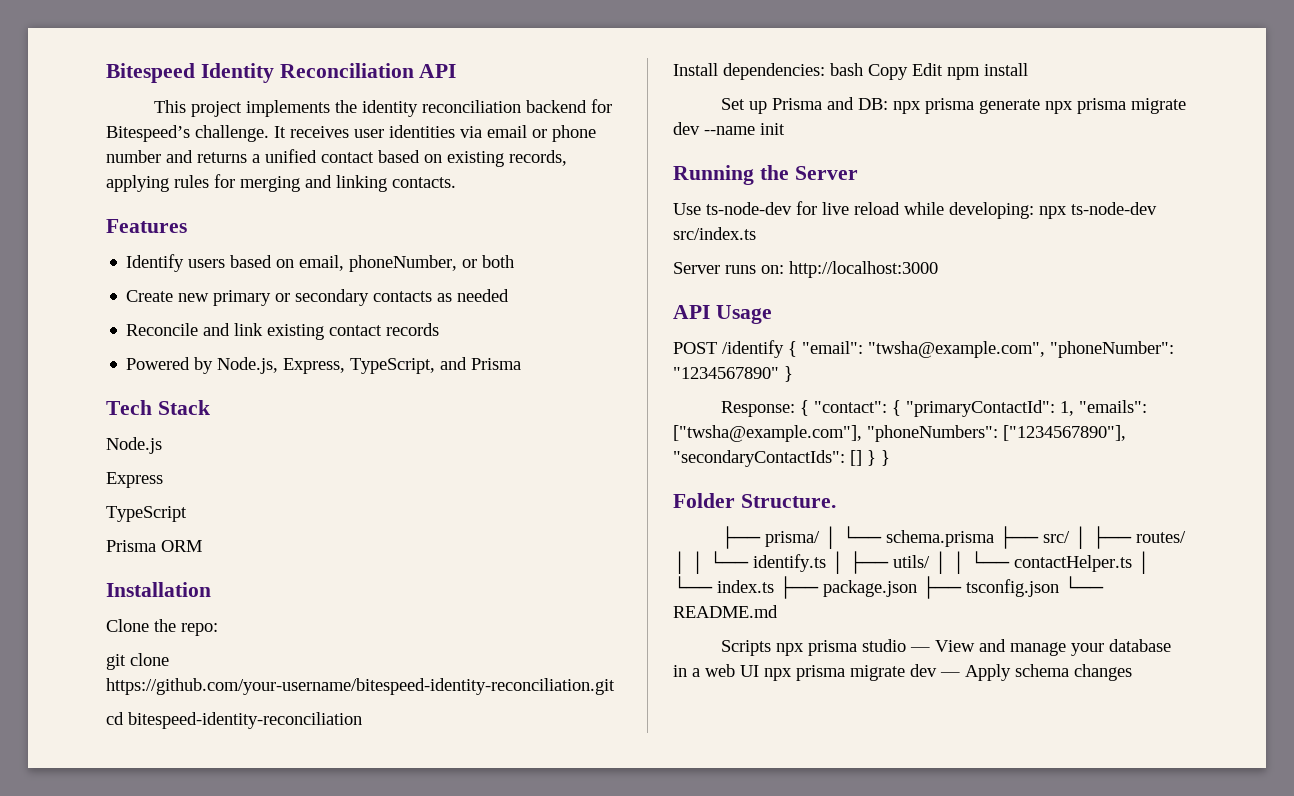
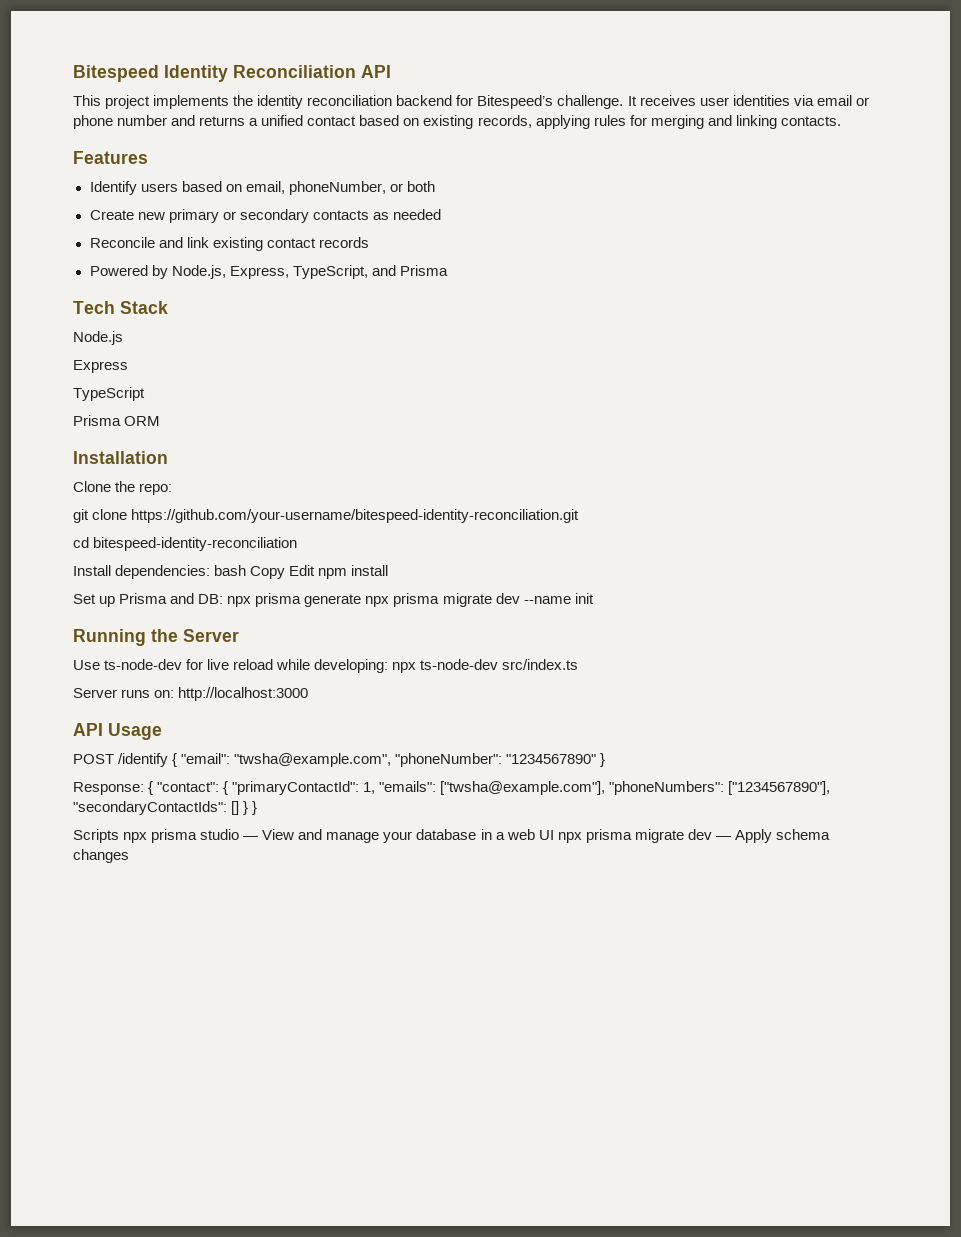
- Folder Structure.
- ├── prisma/ │ └── schema.prisma ├── src/ │ ├── routes/ │ │ └── identify.ts │ ├── utils/ │ │ └── contactHelper.ts │ └── index.ts ├── package.json ├── tsconfig.json └── README.md

